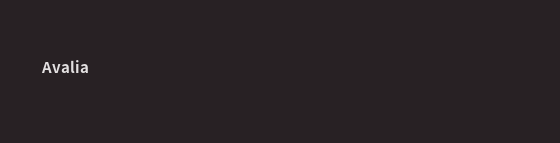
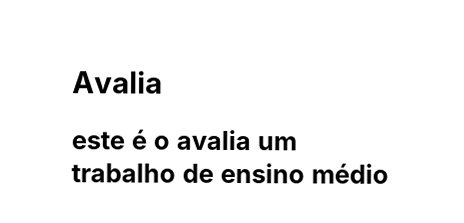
+ este é o avalia um trabalho de ensino médio

